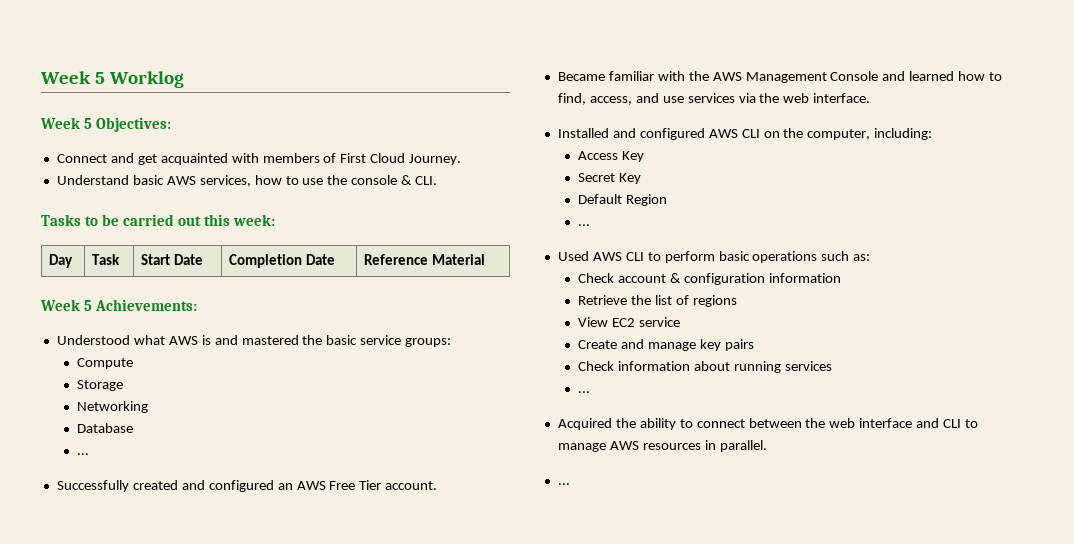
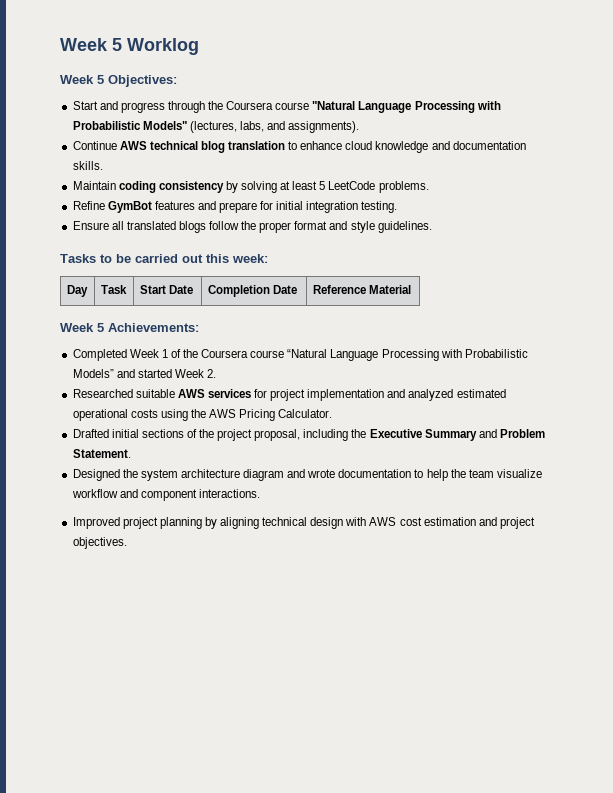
- Connect and get acquainted with members of First Cloud Journey.
- Understand basic AWS services, how to use the console & CLI.
+ Start and progress through the Coursera course "Natural Language Processing with Probabilistic Models" (lectures, labs, and assignments).
+ Continue AWS technical blog translation to enhance cloud knowledge and documentation skills.
+ Maintain coding consistency by solving at least 5 LeetCode problems.
+ Refine GymBot features and prepare for initial integration testing.
+ Ensure all translated blogs follow the proper format and style guidelines.
- Understood what AWS is and mastered the basic service groups:
- Compute
- Storage
- Networking
- Database
- ...
- Successfully created and configured an AWS Free Tier account.
- Became familiar with the AWS Management Console and learned how to find, access, and use services via the web interface.
- Installed and configured AWS CLI on the computer, including:
- Access Key
- Secret Key
- Default Region
- ...
- Used AWS CLI to perform basic operations such as:
- Check account & configuration information
- Retrieve the list of regions
- View EC2 service
- Create and manage key pairs
- Check information about running services
- ...
- Acquired the ability to connect between the web interface and CLI to manage AWS resources in parallel.
- ...
+ Completed Week 1 of the Coursera course “Natural Language Processing with Probabilistic Models” and started Week 2.
+ Researched suitable AWS services for project implementation and analyzed estimated operational costs using the AWS Pricing Calculator.
+ Drafted initial sections of the project proposal, including the Executive Summary and Problem Statement.
+ Designed the system architecture diagram and wrote documentation to help the team visualize workflow and component interactions.
+ Improved project planning by aligning technical design with AWS cost estimation and project objectives.

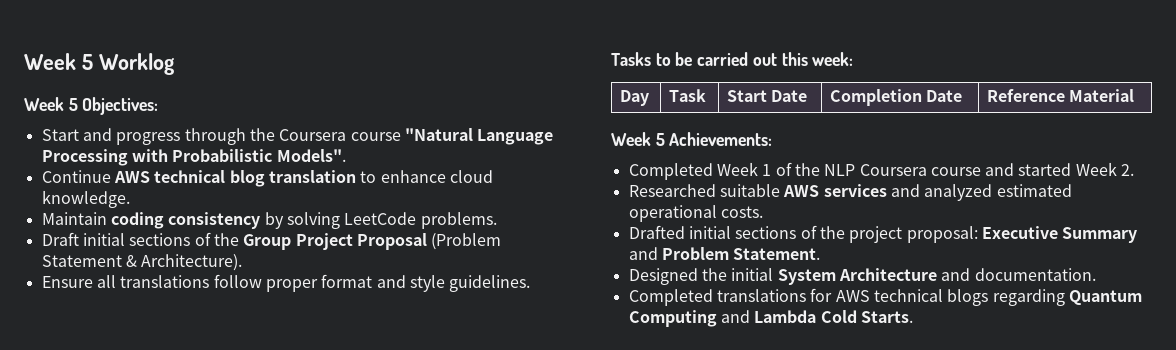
- Start and progress through the Coursera course "Natural Language Processing with Probabilistic Models" (lectures, labs, and assignments).
+ Start and progress through the Coursera course "Natural Language Processing with Probabilistic Models".
- Continue AWS technical blog translation to enhance cloud knowledge and documentation skills.
+ Continue AWS technical blog translation to enhance cloud knowledge.
- Maintain coding consistency by solving at least 5 LeetCode problems.
+ Maintain coding consistency by solving LeetCode problems.
- Refine GymBot features and prepare for initial integration testing.
- Ensure all translated blogs follow the proper format and style guidelines.
+ Draft initial sections of the Group Project Proposal (Problem Statement & Architecture).
+ Ensure all translations follow proper format and style guidelines.
- Completed Week 1 of the Coursera course “Natural Language Processing with Probabilistic Models” and started Week 2.
+ Completed Week 1 of the NLP Coursera course and started Week 2.
- Researched suitable AWS services for project implementation and analyzed estimated operational costs using the AWS Pricing Calculator.
+ Researched suitable AWS services and analyzed estimated operational costs.
- Drafted initial sections of the project proposal, including the Executive Summary and Problem Statement.
+ Drafted initial sections of the project proposal: Executive Summary and Problem Statement.
- Designed the system architecture diagram and wrote documentation to help the team visualize workflow and component interactions.
- Improved project planning by aligning technical design with AWS cost estimation and project objectives.
+ Designed the initial System Architecture and documentation.
+ Completed translations for AWS technical blogs regarding Quantum Computing and Lambda Cold Starts.

